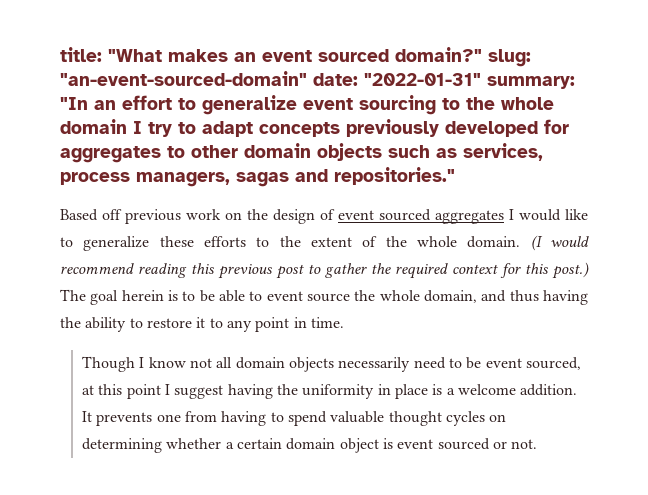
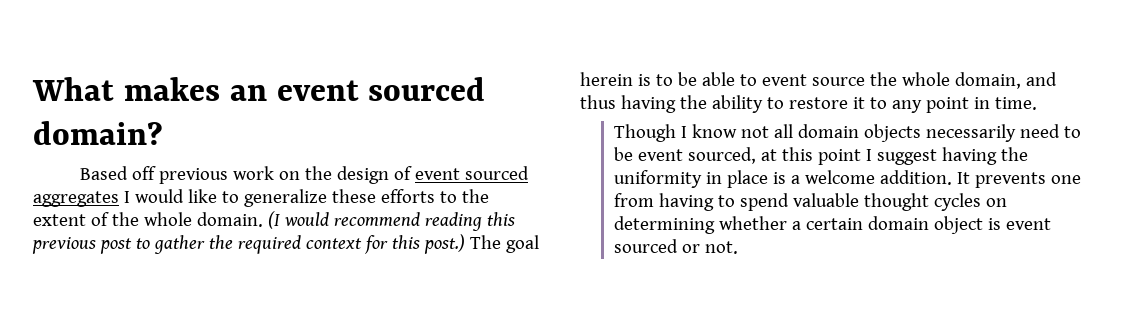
- title: "What makes an event sourced domain?" slug: "an-event-sourced-domain" date: "2022-01-31" summary: "In an effort to generalize event sourcing to the whole domain I try to adapt concepts previously developed for aggregates to other domain objects such as services, process managers, sagas and repositories."
+ What makes an event sourced domain?

